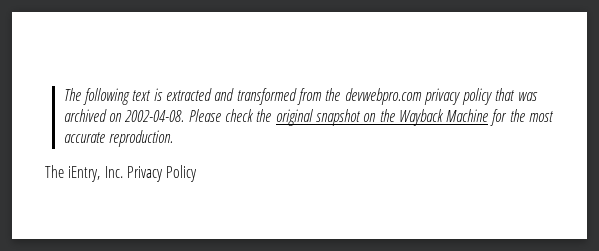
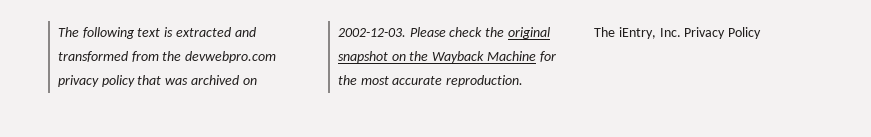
- The following text is extracted and transformed from the devwebpro.com privacy policy that was archived on 2002-04-08.
+ The following text is extracted and transformed from the devwebpro.com privacy policy that was archived on 2002-12-03.

